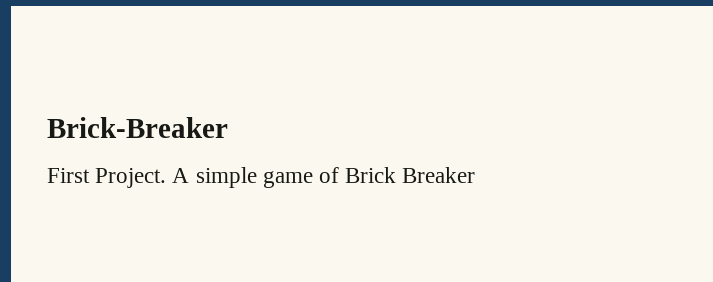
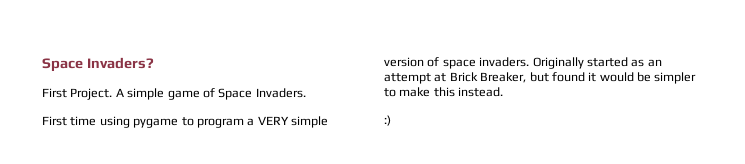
- Brick-Breaker
+ Space Invaders?
- A simple game of Brick Breaker
+ A simple game of Space Invaders.
+ First time using pygame to program a VERY simple version of space invaders. Originally started as an attempt at Brick Breaker, but found it would be simpler to make this instead.
+ :)

